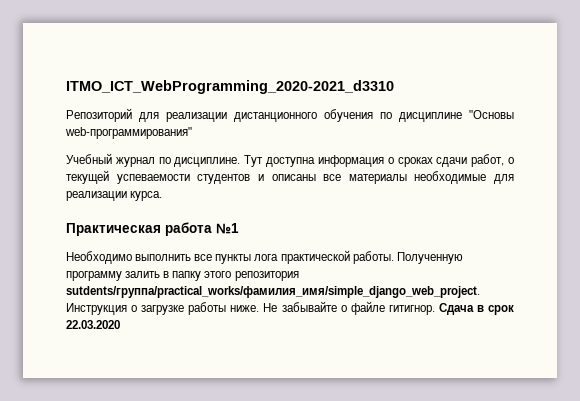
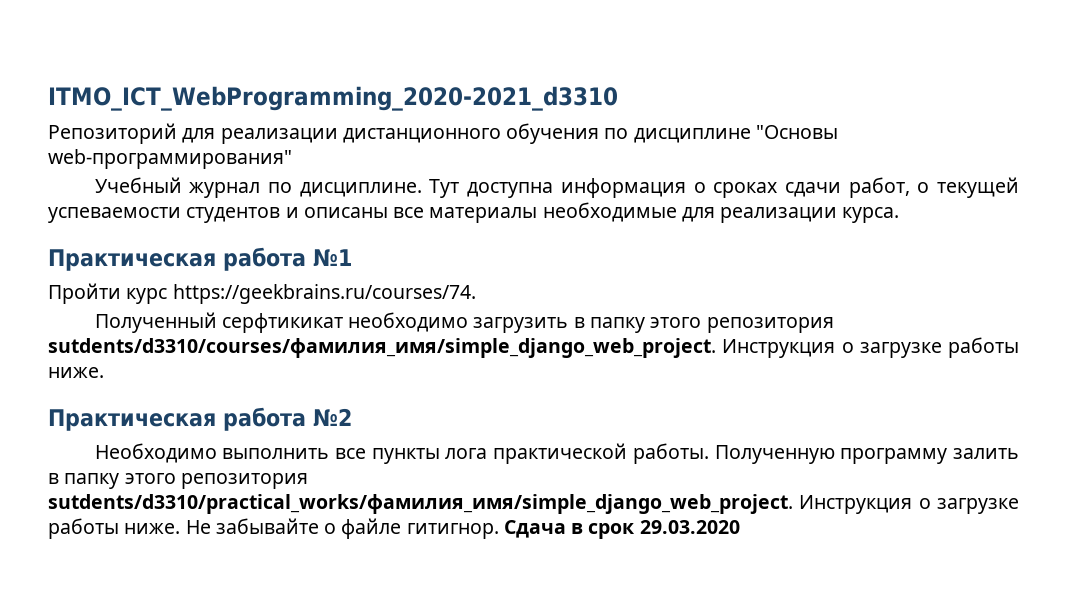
+ Пройти курс https://geekbrains.ru/courses/74.
+ Полученный серфтикикат необходимо загрузить в папку этого репозитория sutdents/d3310/courses/фамилия_имя/simple_django_web_project. Инструкция о загрузке работы ниже.
+ Практическая работа №2
- Полученную программу залить в папку этого репозитория sutdents/группа/practical_works/фамилия_имя/simple_django_web_project.
+ Полученную программу залить в папку этого репозитория sutdents/d3310/practical_works/фамилия_имя/simple_django_web_project.
- Сдача в срок 22.03.2020
+ Сдача в срок 29.03.2020

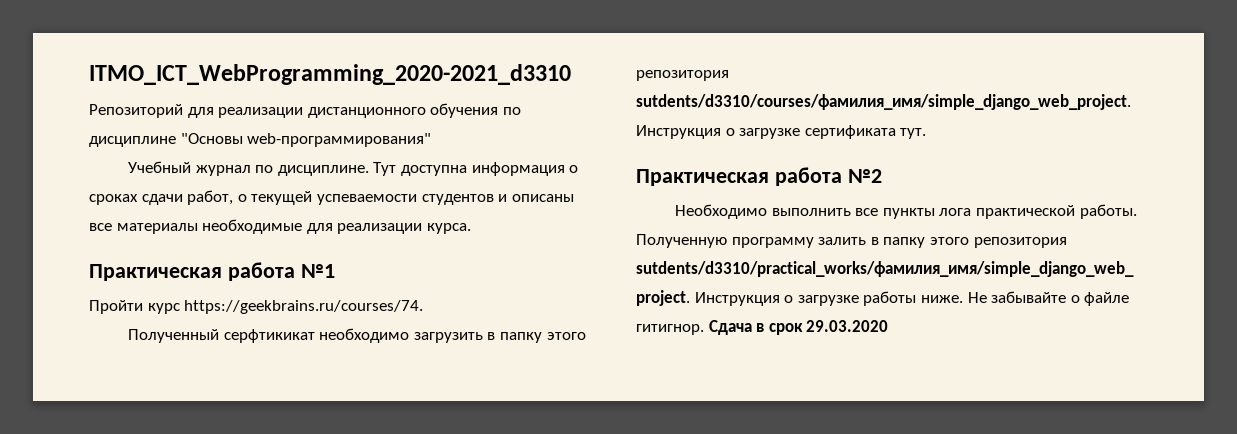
- Полученный серфтикикат необходимо загрузить в папку этого репозитория sutdents/d3310/courses/фамилия_имя/simple_django_web_project. Инструкция о загрузке работы ниже.
+ Полученный серфтикикат необходимо загрузить в папку этого репозитория sutdents/d3310/courses/фамилия_имя/simple_django_web_project. Инструкция о загрузке сертификата тут.

